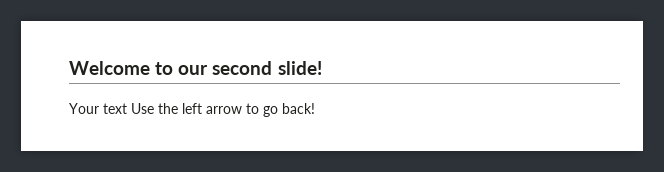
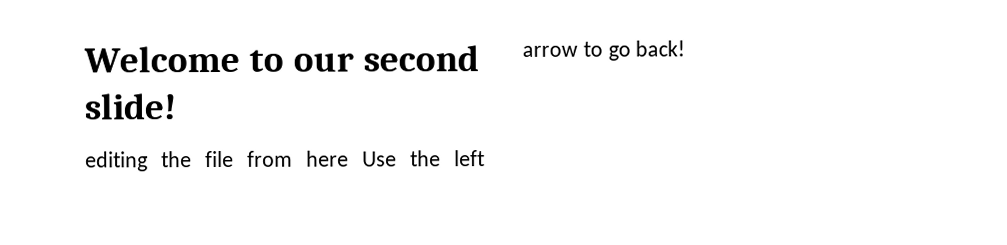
- Your text Use the left arrow to go back!
+ editing the file from here Use the left arrow to go back!

